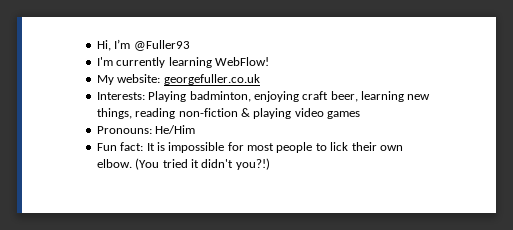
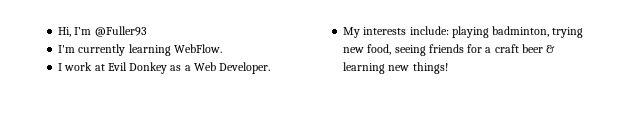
- I'm currently learning WebFlow!
- My website: georgefuller.co.uk
- Interests: Playing badminton, enjoying craft beer, learning new things, reading non-fiction & playing video games
- Pronouns: He/Him
- Fun fact: It is impossible for most people to lick their own elbow. (You tried it didn't you?!)
+ I'm currently learning WebFlow.
+ I work at Evil Donkey as a Web Developer.
+ My interests include: playing badminton, trying new food, seeing friends for a craft beer & learning new things!

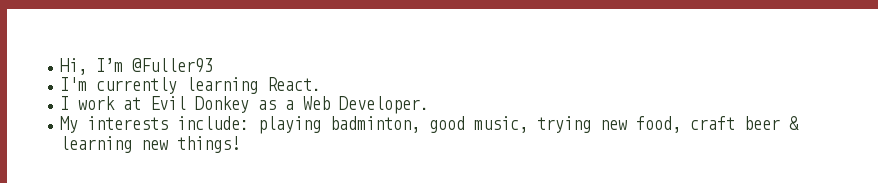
- I'm currently learning WebFlow.
+ I'm currently learning React.
- My interests include: playing badminton, trying new food, seeing friends for a craft beer & learning new things!
+ My interests include: playing badminton, good music, trying new food, craft beer & learning new things!

